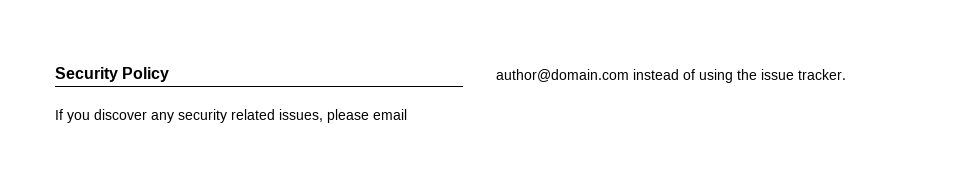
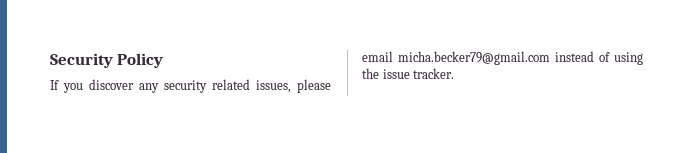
- If you discover any security related issues, please email author@domain.com instead of using the issue tracker.
+ If you discover any security related issues, please email micha.becker79@gmail.com instead of using the issue tracker.

